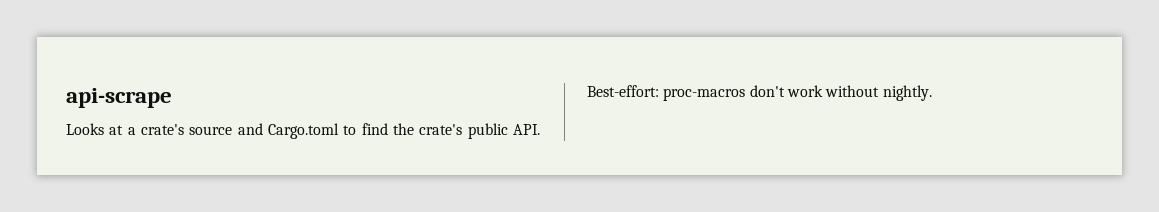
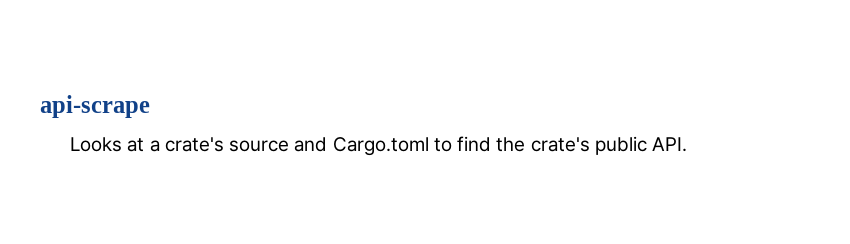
- Looks at a crate's source and Cargo.toml to find the crate's public API. Best-effort: proc-macros don't work without nightly.
+ Looks at a crate's source and Cargo.toml to find the crate's public API.

